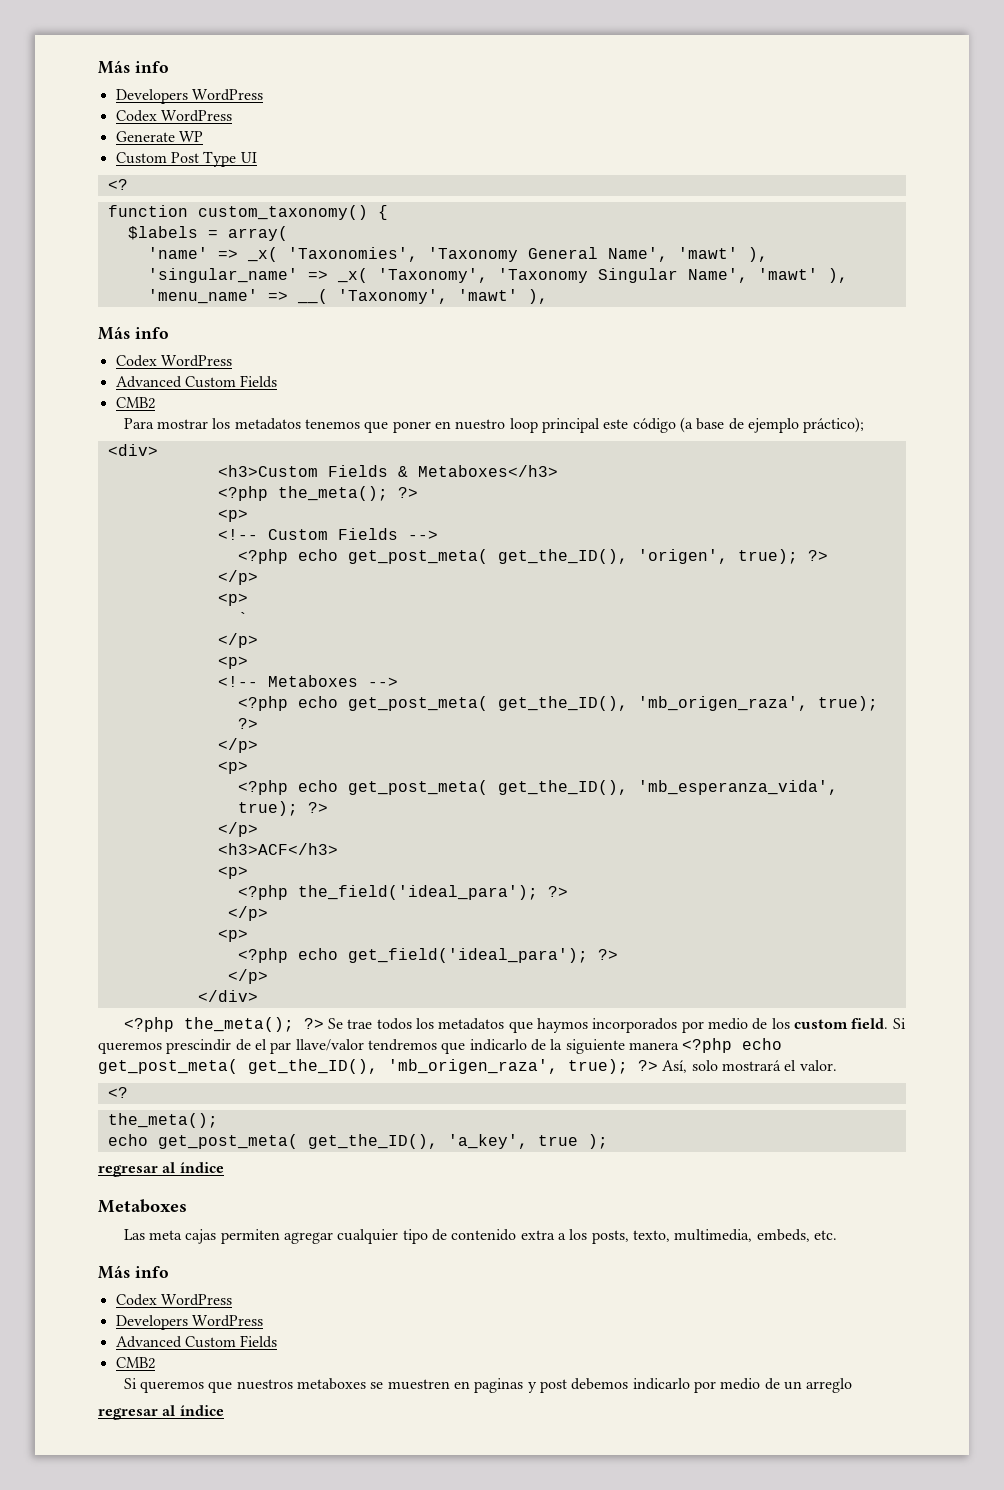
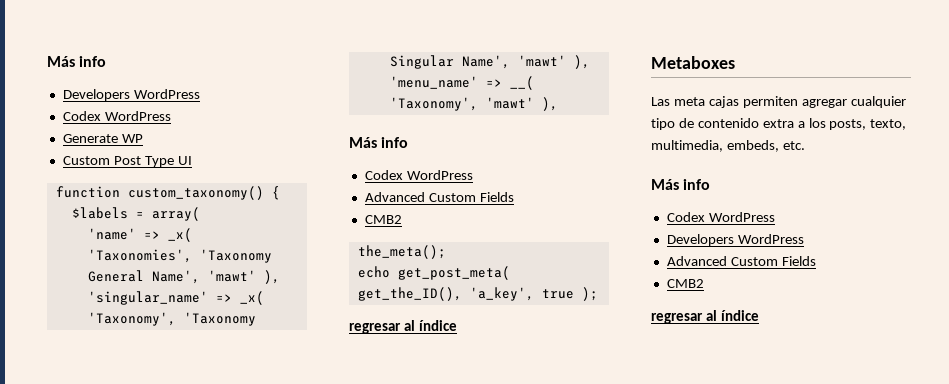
  Custom Post Type UI
- <?
- Para mostrar los metadatos tenemos que poner en nuestro loop principal este código (a base de ejemplo práctico);
- <div>
- <h3>Custom Fields & Metaboxes</h3>
- <?php the_meta(); ?>
- <p>
- <!-- Custom Fields -->
- <?php echo get_post_meta( get_the_ID(), 'origen', true); ?>
- </p>
- <p>
- `
- </p>
- <p>
- <!-- Metaboxes -->
- <?php echo get_post_meta( get_the_ID(), 'mb_origen_raza', true); ?>
- </p>
- <p>
- <?php echo get_post_meta( get_the_ID(), 'mb_esperanza_vida', true); ?>
- </p>
- <h3>ACF</h3>
- <p>
- <?php the_field('ideal_para'); ?>
- </p>
- <p>
- <?php echo get_field('ideal_para'); ?>
- </p>
- </div>
- <?php the_meta(); ?> Se trae todos los metadatos que haymos incorporados por medio de los custom field. Si queremos prescindir de el par llave/valor tendremos que indicarlo de la siguiente manera <?php echo get_post_meta( get_the_ID(), 'mb_origen_raza', true); ?> Así, solo mostrará el valor.
- <?
- Si queremos que nuestros metaboxes se muestren en paginas y post debemos indicarlo por medio de un arreglo

